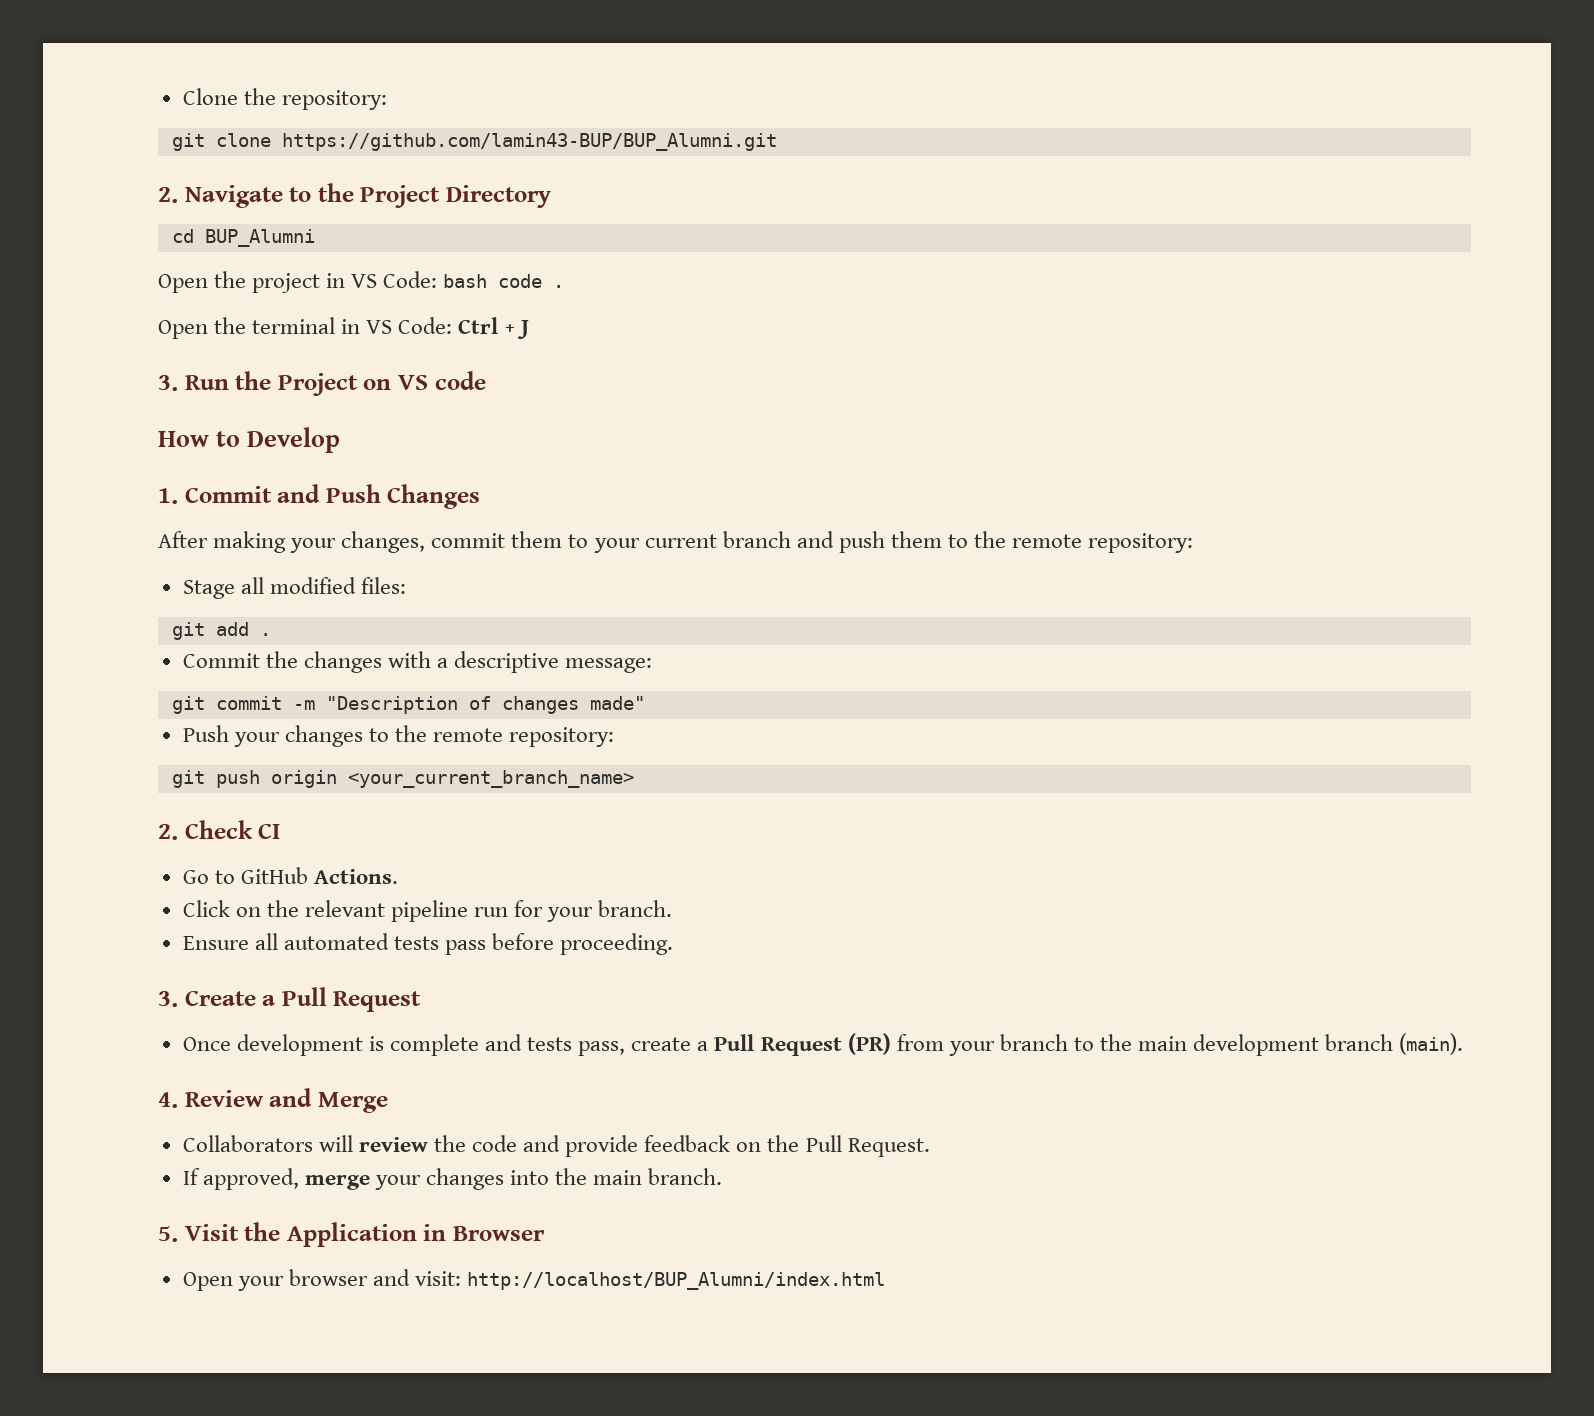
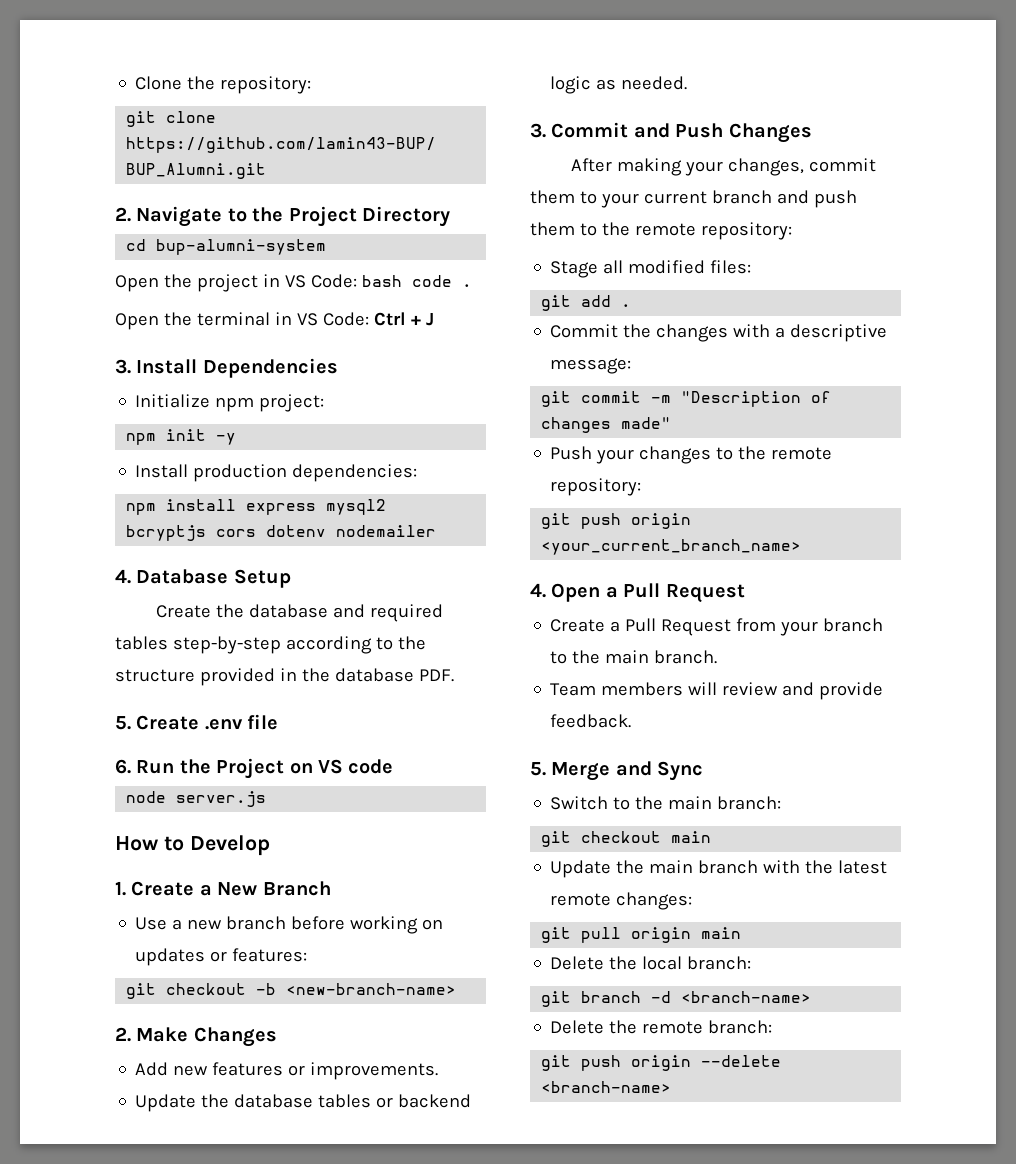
- cd BUP_Alumni
+ cd bup-alumni-system
- 3. Run the Project on VS code
+ 3. Install Dependencies
+ Initialize npm project:
+ npm init -y
+ Install production dependencies:
+ npm install express mysql2 bcryptjs cors dotenv nodemailer
+ 4. Database Setup
+ Create the database and required tables step-by-step according to the structure provided in the database PDF.
+ 5. Create .env file
+ 6. Run the Project on VS code
+ node server.js
- 1. Commit and Push Changes
+ 1. Create a New Branch
+ Use a new branch before working on updates or features:
+ git checkout -b <new-branch-name>
+ 2. Make Changes
+ Add new features or improvements.
+ Update the database tables or backend logic as needed.
+ 3. Commit and Push Changes
- 2. Check CI
- Go to GitHub Actions.
- Click on the relevant pipeline run for your branch.
- Ensure all automated tests pass before proceeding.
- 3. Create a Pull Request
- Once development is complete and tests pass, create a Pull Request (PR) from your branch to the main development branch (main).
- 4. Review and Merge
- Collaborators will review the code and provide feedback on the Pull Request.
- If approved, merge your changes into the main branch.
- 5. Visit the Application in Browser
- Open your browser and visit: http://localhost/BUP_Alumni/index.html
+ 4. Open a Pull Request
+ Create a Pull Request from your branch to the main branch.
+ Team members will review and provide feedback.
+ 5. Merge and Sync
+ Switch to the main branch:
+ git checkout main
+ Update the main branch with the latest remote changes:
+ git pull origin main
+ Delete the local branch:
+ git branch -d <branch-name>
+ Delete the remote branch:
+ git push origin --delete <branch-name>

